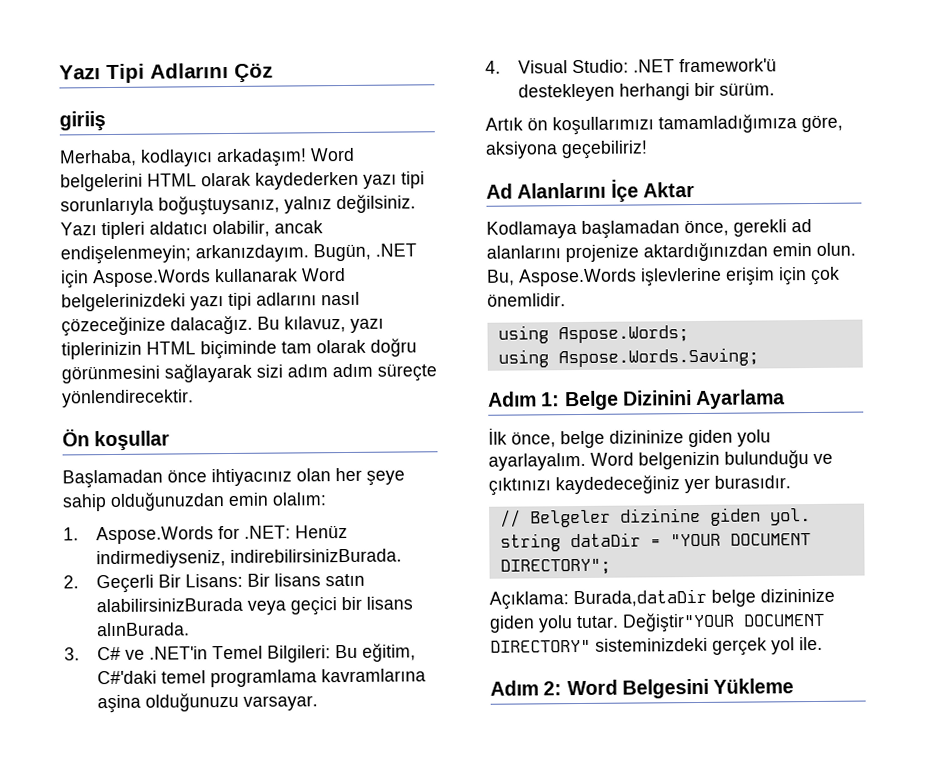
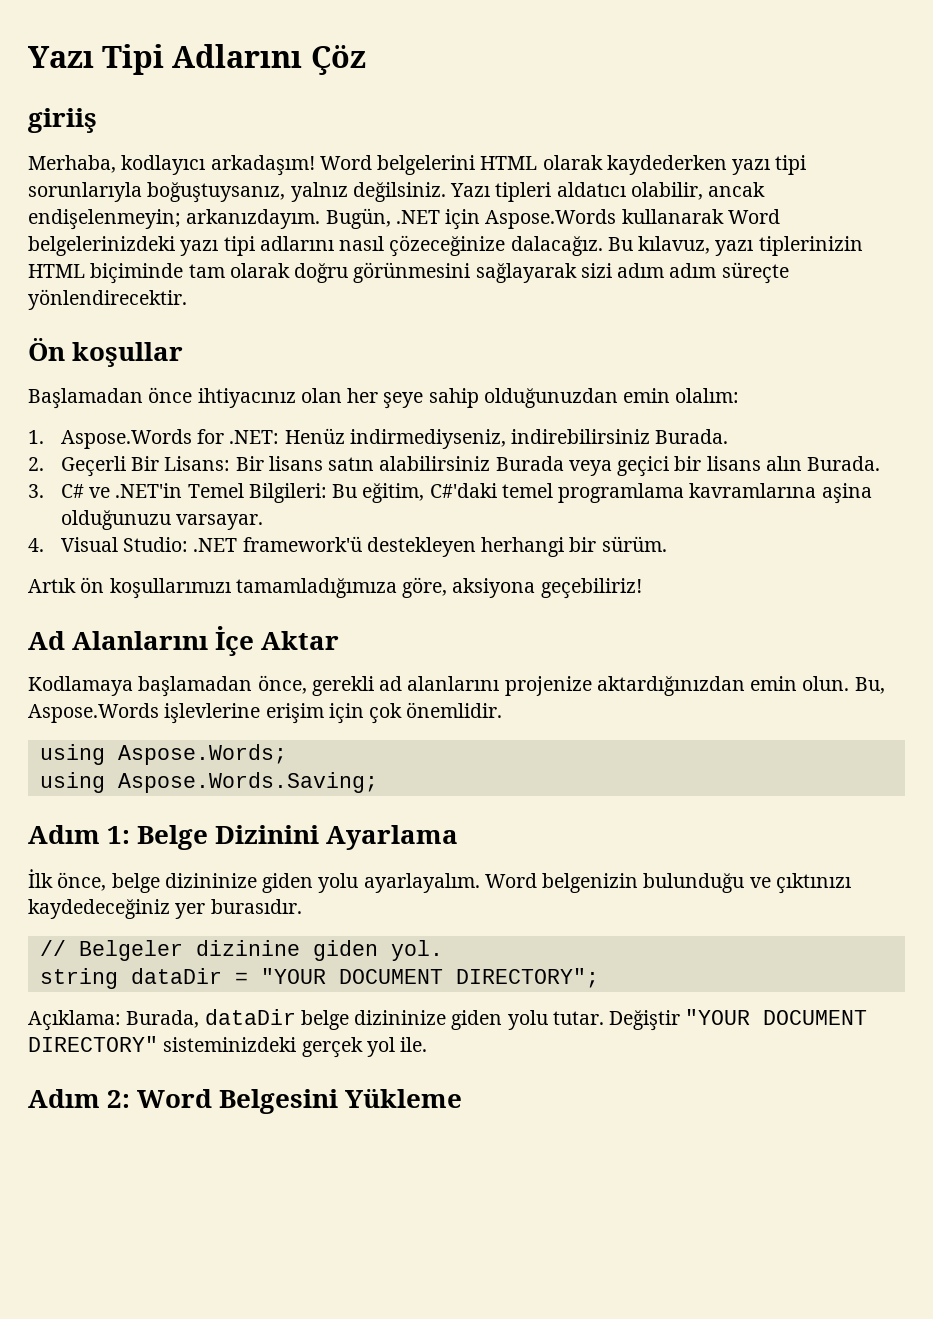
- 1. Aspose.Words for .NET: Henüz indirmediyseniz, indirebilirsinizBurada.
+ 1. Aspose.Words for .NET: Henüz indirmediyseniz, indirebilirsiniz Burada.
- 2. Geçerli Bir Lisans: Bir lisans satın alabilirsinizBurada veya geçici bir lisans alınBurada.
+ 2. Geçerli Bir Lisans: Bir lisans satın alabilirsiniz Burada veya geçici bir lisans alın Burada.
- Açıklama: Burada,dataDir belge dizininize giden yolu tutar.
+ Açıklama: Burada, dataDir belge dizininize giden yolu tutar.
- Değiştir"YOUR DOCUMENT DIRECTORY" sisteminizdeki gerçek yol ile.
+ Değiştir "YOUR DOCUMENT DIRECTORY" sisteminizdeki gerçek yol ile.

